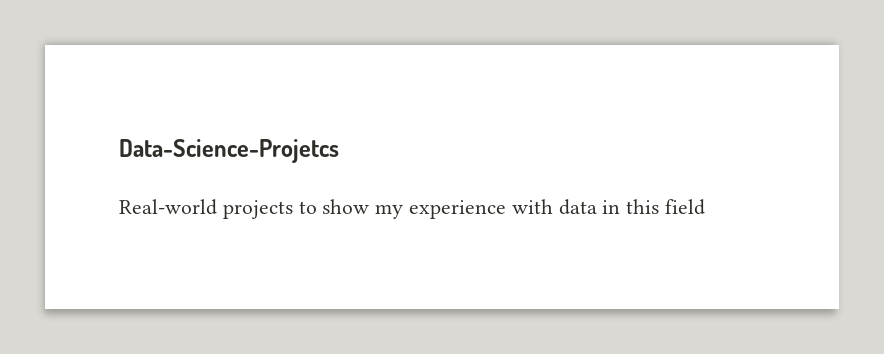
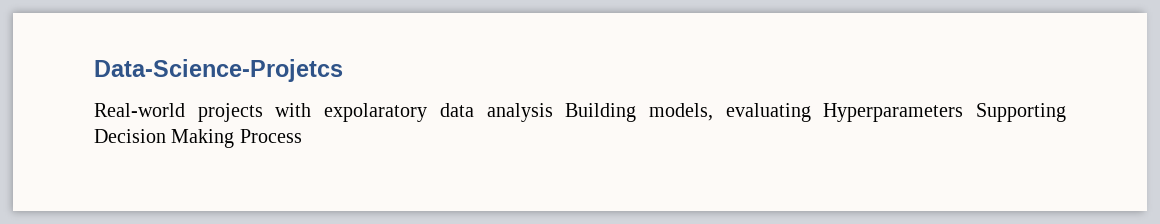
- Real-world projects to show my experience with data in this field
+ Real-world projects with expolaratory data analysis Building models, evaluating Hyperparameters Supporting Decision Making Process

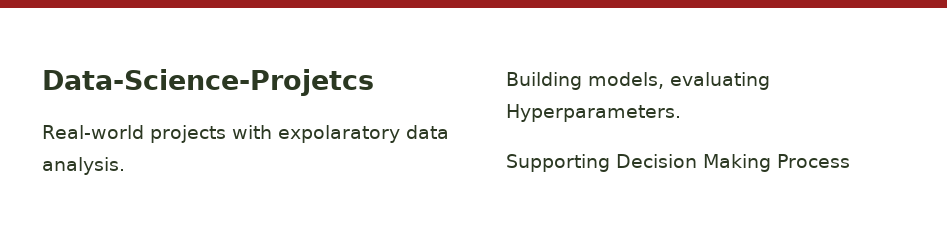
- Real-world projects with expolaratory data analysis Building models, evaluating Hyperparameters Supporting Decision Making Process
+ Real-world projects with expolaratory data analysis.
+ Building models, evaluating Hyperparameters.
+ Supporting Decision Making Process

